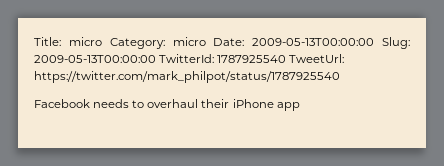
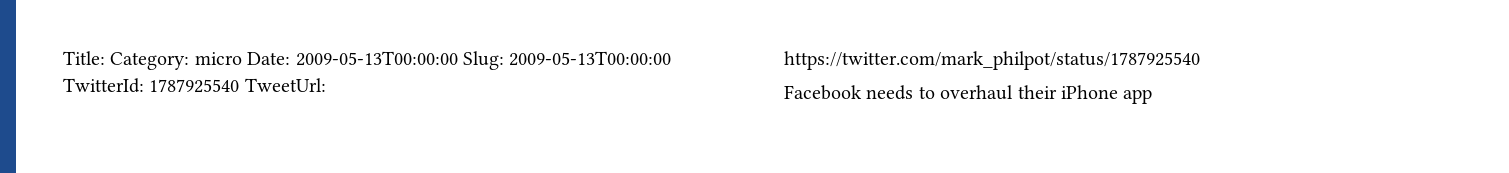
- Title: micro Category: micro Date: 2009-05-13T00:00:00 Slug: 2009-05-13T00:00:00 TwitterId: 1787925540 TweetUrl: https://twitter.com/mark_philpot/status/1787925540
+ Title: Category: micro Date: 2009-05-13T00:00:00 Slug: 2009-05-13T00:00:00 TwitterId: 1787925540 TweetUrl: https://twitter.com/mark_philpot/status/1787925540

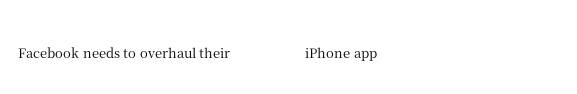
- Title: Category: micro Date: 2009-05-13T00:00:00 Slug: 2009-05-13T00:00:00 TwitterId: 1787925540 TweetUrl: https://twitter.com/mark_philpot/status/1787925540

